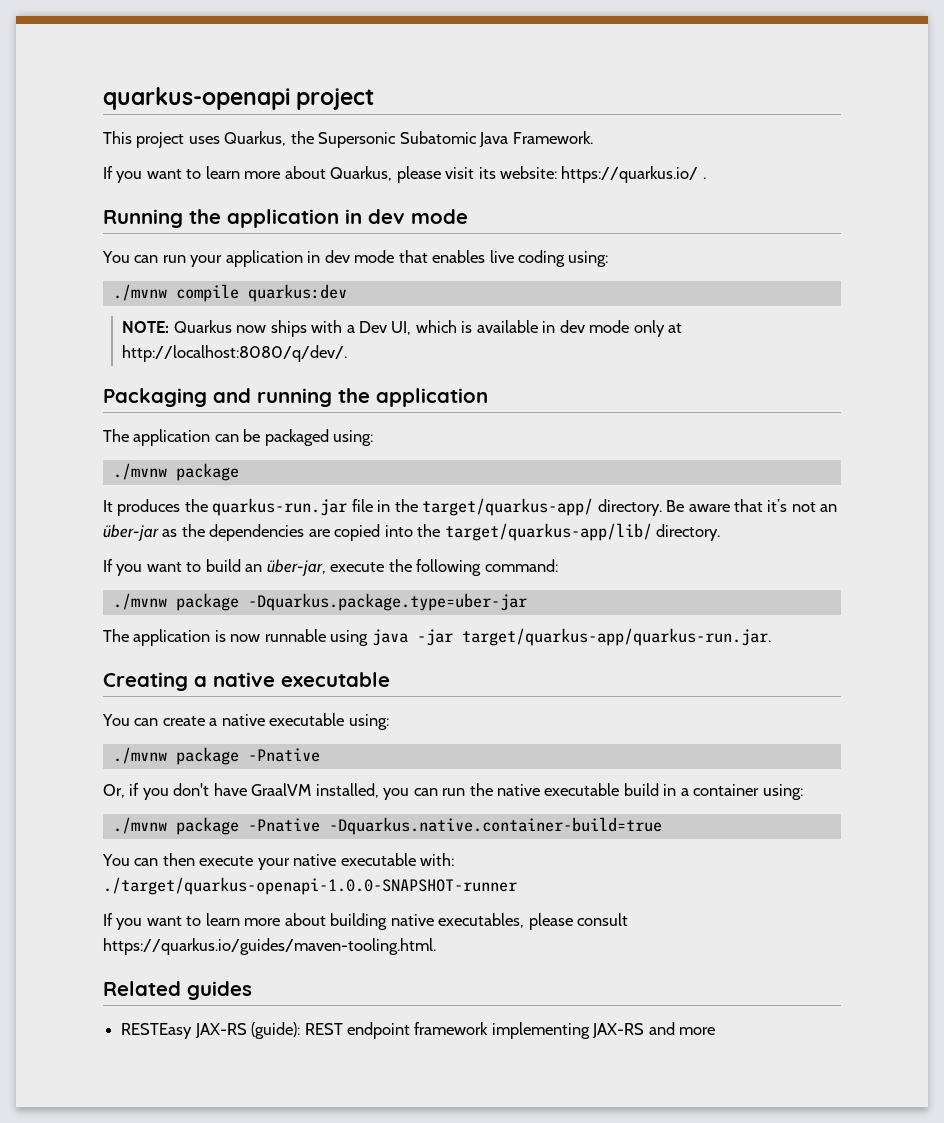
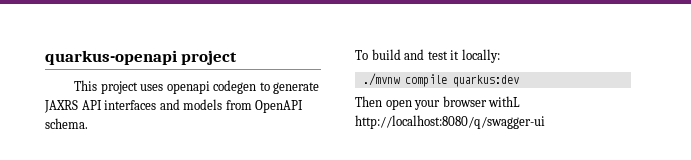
- This project uses Quarkus, the Supersonic Subatomic Java Framework.
- If you want to learn more about Quarkus, please visit its website: https://quarkus.io/ .
- Running the application in dev mode
- You can run your application in dev mode that enables live coding using:
+ This project uses openapi codegen to generate JAXRS API interfaces and models from OpenAPI schema.
+ To build and test it locally:
  ./mvnw compile quarkus:dev
- NOTE: Quarkus now ships with a Dev UI, which is available in dev mode only at http://localhost:8080/q/dev/.
- Packaging and running the application
- The application can be packaged using:
- ./mvnw package
- It produces the quarkus-run.jar file in the target/quarkus-app/ directory. Be aware that it’s not an über-jar as the dependencies are copied into the target/quarkus-app/lib/ directory.
- If you want to build an über-jar, execute the following command:
- ./mvnw package -Dquarkus.package.type=uber-jar
- The application is now runnable using java -jar target/quarkus-app/quarkus-run.jar.
- Creating a native executable
- You can create a native executable using:
- ./mvnw package -Pnative
- Or, if you don't have GraalVM installed, you can run the native executable build in a container using:
- ./mvnw package -Pnative -Dquarkus.native.container-build=true
- You can then execute your native executable with: ./target/quarkus-openapi-1.0.0-SNAPSHOT-runner
- If you want to learn more about building native executables, please consult https://quarkus.io/guides/maven-tooling.html.
- Related guides
- RESTEasy JAX-RS (guide): REST endpoint framework implementing JAX-RS and more
+ Then open your browser withL http://localhost:8080/q/swagger-ui

